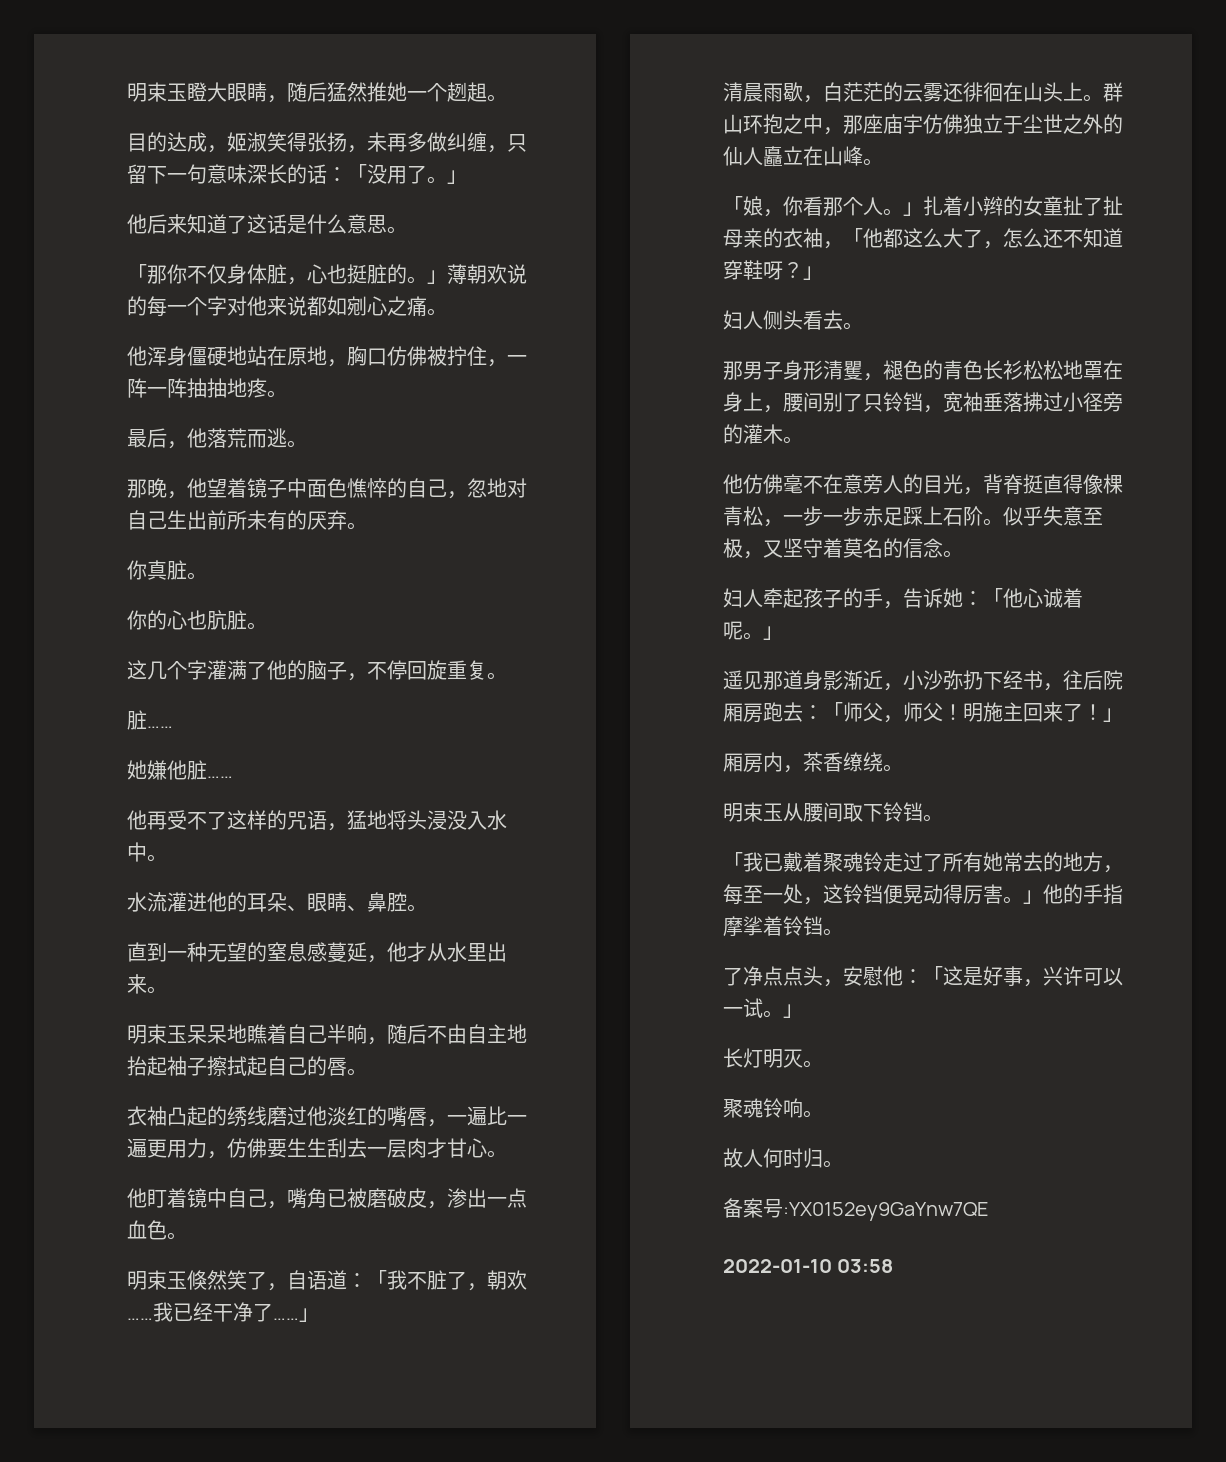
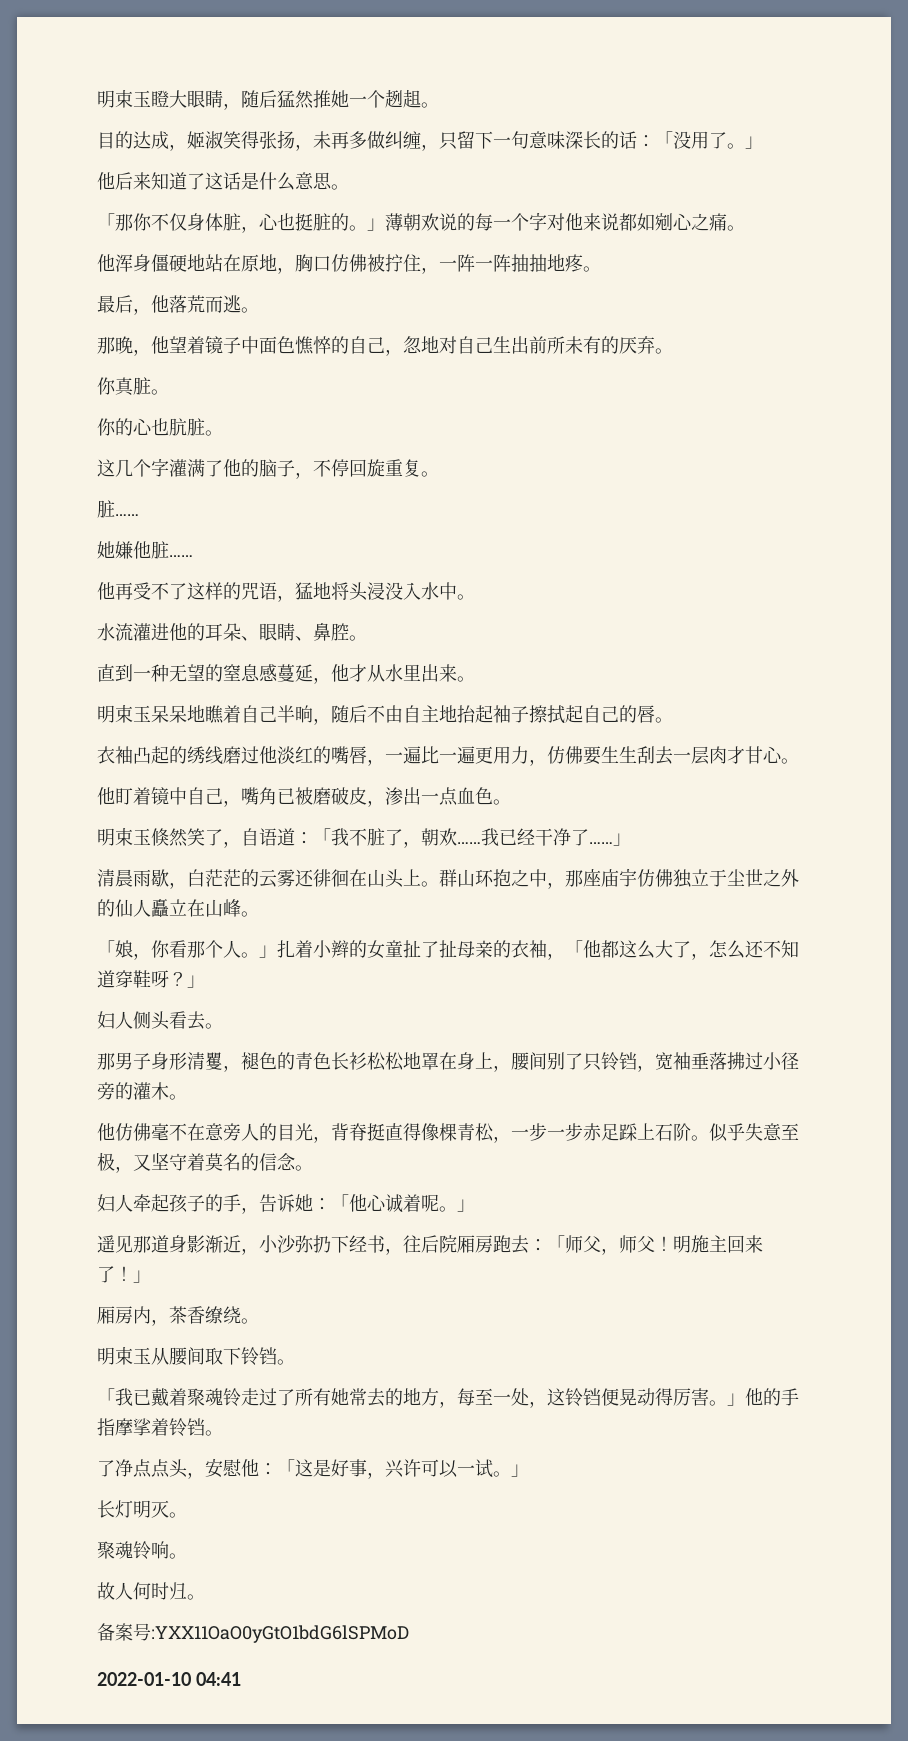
- 备案号:YX0152ey9GaYnw7QE
+ 备案号:YXX11OaO0yGtO1bdG6lSPMoD
- 2022-01-10 03:58
+ 2022-01-10 04:41

